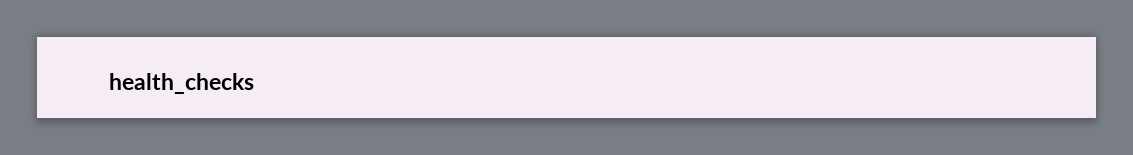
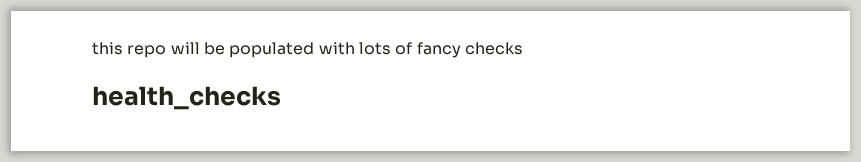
+ this repo will be populated with lots of fancy checks

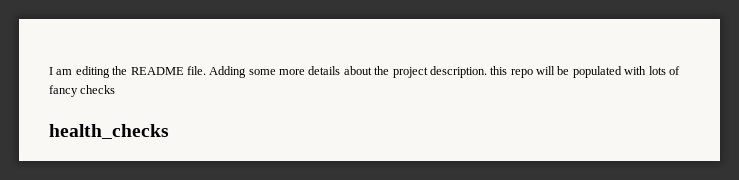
- this repo will be populated with lots of fancy checks
+ I am editing the README file. Adding some more details about the project description. this repo will be populated with lots of fancy checks

